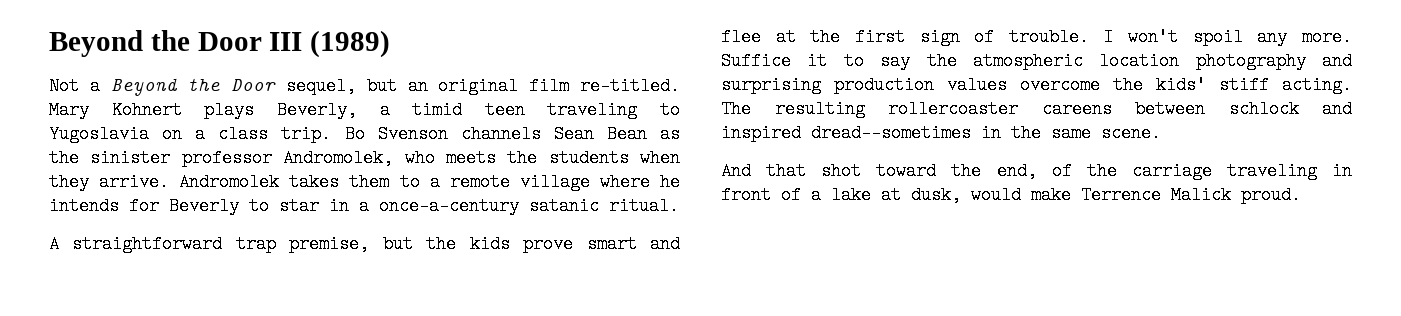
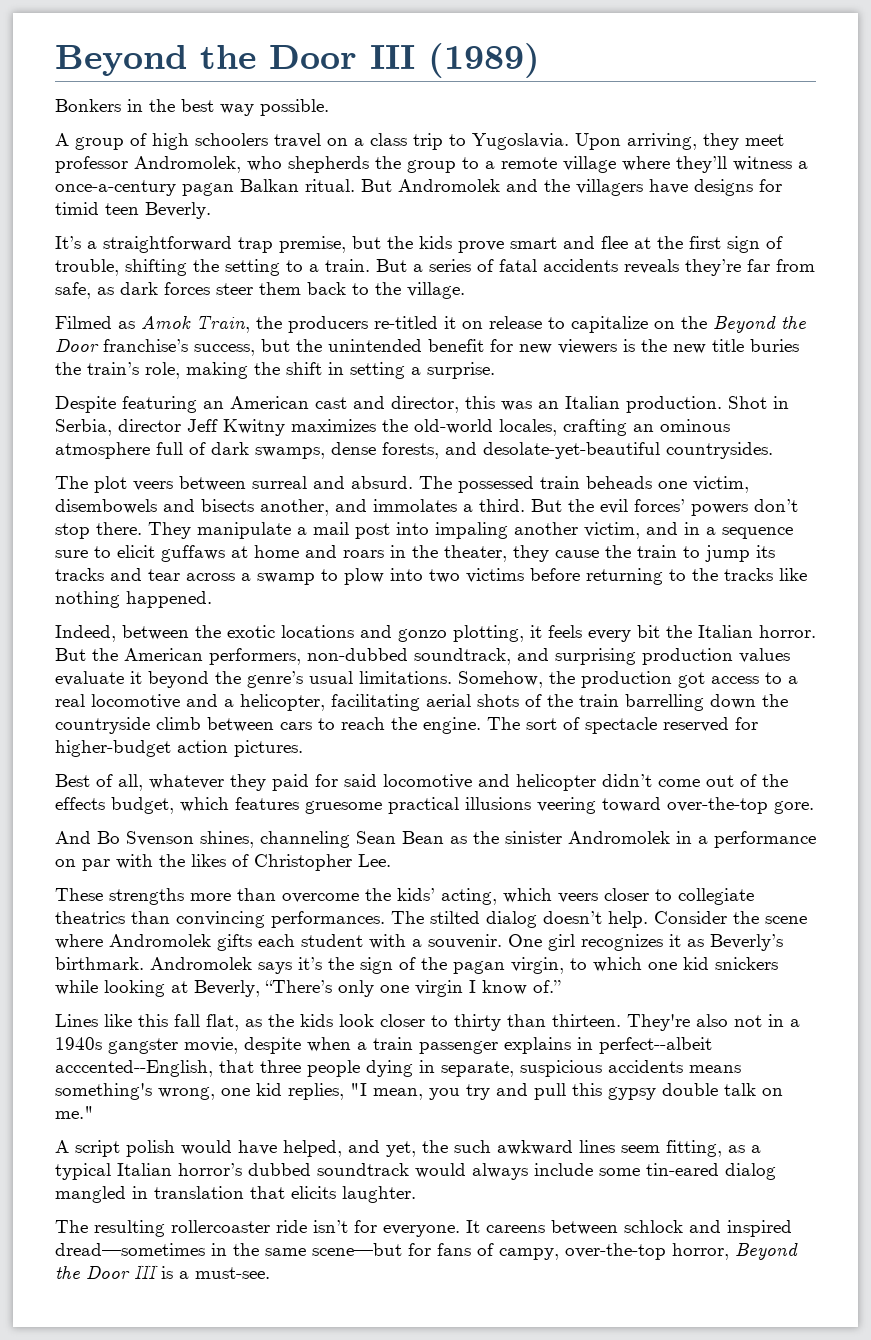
- Not a Beyond the Door sequel, but an original film re-titled. Mary Kohnert plays Beverly, a timid teen traveling to Yugoslavia on a class trip. Bo Svenson channels Sean Bean as the sinister professor Andromolek, who meets the students when they arrive. Andromolek takes them to a remote village where he intends for Beverly to star in a once-a-century satanic ritual.
- A straightforward trap premise, but the kids prove smart and flee at the first sign of trouble. I won't spoil any more. Suffice it to say the atmospheric location photography and surprising production values overcome the kids' stiff acting. The resulting rollercoaster careens between schlock and inspired dread--sometimes in the same scene.
- And that shot toward the end, of the carriage traveling in front of a lake at dusk, would make Terrence Malick proud.
+ Bonkers in the best way possible.
+ A group of high schoolers travel on a class trip to Yugoslavia. Upon arriving, they meet professor Andromolek, who shepherds the group to a remote village where they’ll witness a once-a-century pagan Balkan ritual. But Andromolek and the villagers have designs for timid teen Beverly.
+ It’s a straightforward trap premise, but the kids prove smart and flee at the first sign of trouble, shifting the setting to a train. But a series of fatal accidents reveals they’re far from safe, as dark forces steer them back to the village.
+ Filmed as Amok Train, the producers re-titled it on release to capitalize on the Beyond the Door franchise’s success, but the unintended benefit for new viewers is the new title buries the train’s role, making the shift in setting a surprise.
+ Despite featuring an American cast and director, this was an Italian production. Shot in Serbia, director Jeff Kwitny maximizes the old-world locales, crafting an ominous atmosphere full of dark swamps, dense forests, and desolate-yet-beautiful countrysides.
+ The plot veers between surreal and absurd. The possessed train beheads one victim, disembowels and bisects another, and immolates a third. But the evil forces’ powers don’t stop there. They manipulate a mail post into impaling another victim, and in a sequence sure to elicit guffaws at home and roars in the theater, they cause the train to jump its tracks and tear across a swamp to plow into two victims before returning to the tracks like nothing happened.
+ Indeed, between the exotic locations and gonzo plotting, it feels every bit the Italian horror. But the American performers, non-dubbed soundtrack, and surprising production values evaluate it beyond the genre’s usual limitations. Somehow, the production got access to a real locomotive and a helicopter, facilitating aerial shots of the train barrelling down the countryside climb between cars to reach the engine. The sort of spectacle reserved for higher-budget action pictures.
+ Best of all, whatever they paid for said locomotive and helicopter didn’t come out of the effects budget, which features gruesome practical illusions veering toward over-the-top gore.
+ And Bo Svenson shines, channeling Sean Bean as the sinister Andromolek in a performance on par with the likes of Christopher Lee.
+ These strengths more than overcome the kids’ acting, which veers closer to collegiate theatrics than convincing performances. The stilted dialog doesn’t help. Consider the scene where Andromolek gifts each student with a souvenir. One girl recognizes it as Beverly’s birthmark. Andromolek says it’s the sign of the pagan virgin, to which one kid snickers while looking at Beverly, “There’s only one virgin I know of.”
+ Lines like this fall flat, as the kids look closer to thirty than thirteen. They're also not in a 1940s gangster movie, despite when a train passenger explains in perfect--albeit acccented--English, that three people dying in separate, suspicious accidents means something's wrong, one kid replies, "I mean, you try and pull this gypsy double talk on me."
+ A script polish would have helped, and yet, the such awkward lines seem fitting, as a typical Italian horror’s dubbed soundtrack would always include some tin-eared dialog mangled in translation that elicits laughter.
+ The resulting rollercoaster ride isn’t for everyone. It careens between schlock and inspired dread—sometimes in the same scene—but for fans of campy, over-the-top horror, Beyond the Door III is a must-see.

